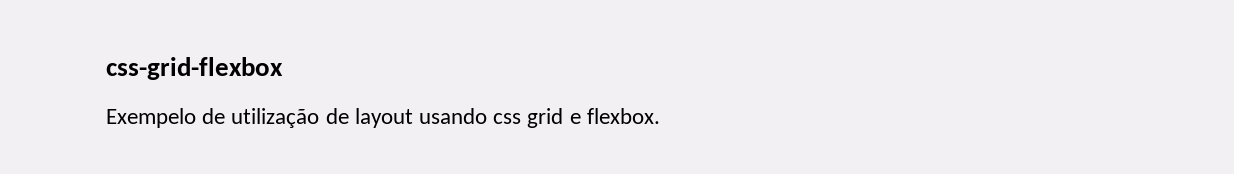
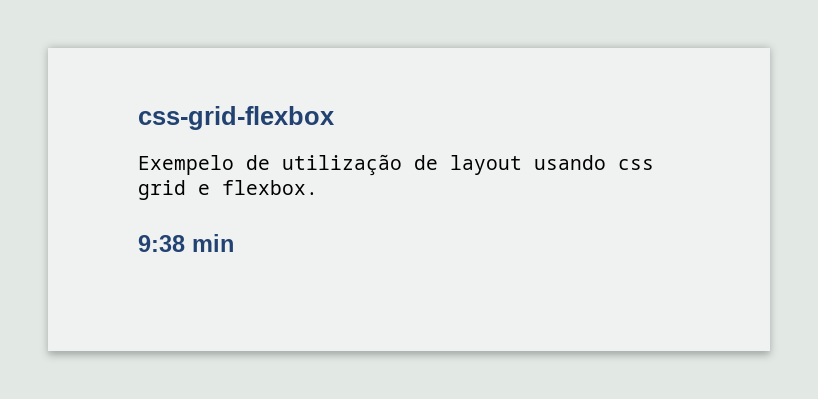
+ 9:38 min

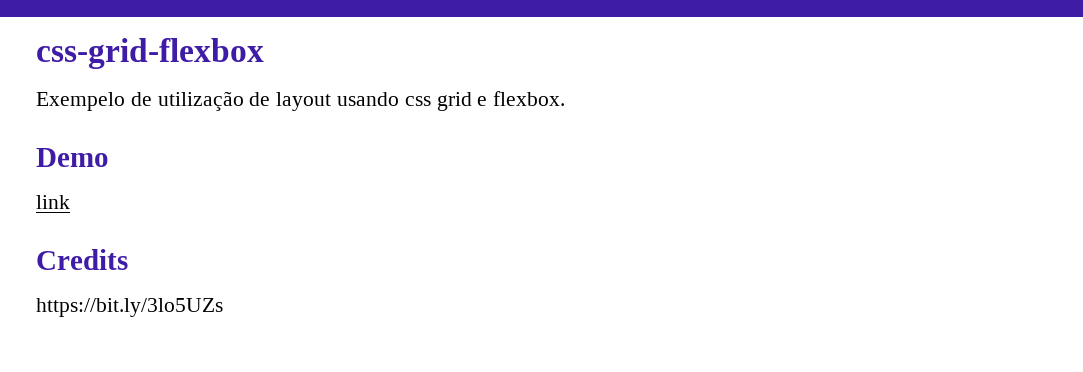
- 9:38 min
+ Demo
+ link
+ Credits
+ https://bit.ly/3lo5UZs

